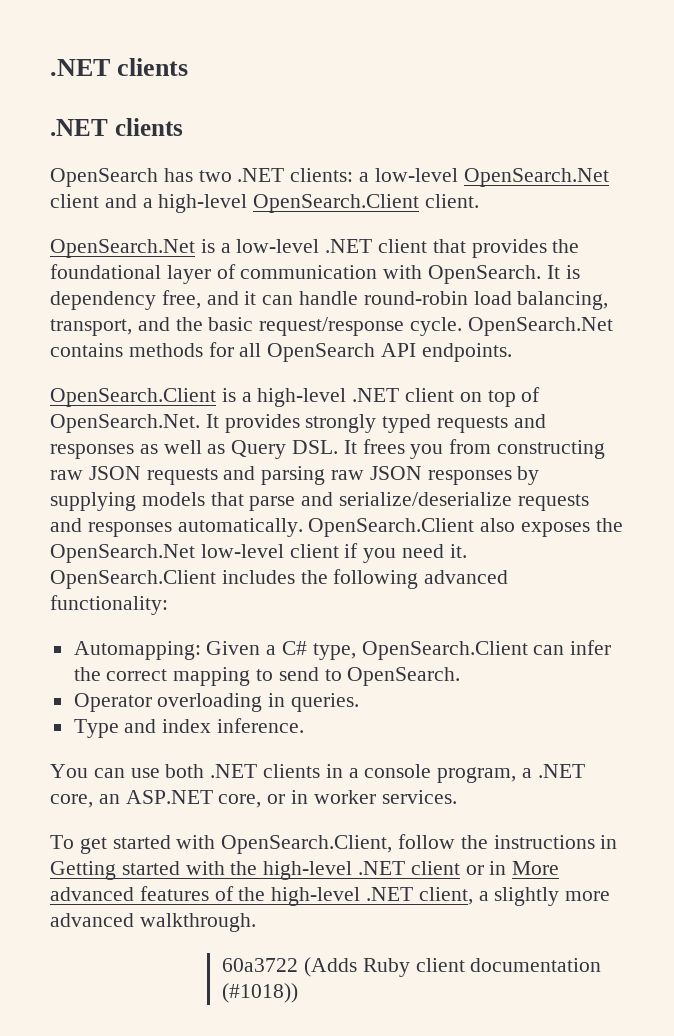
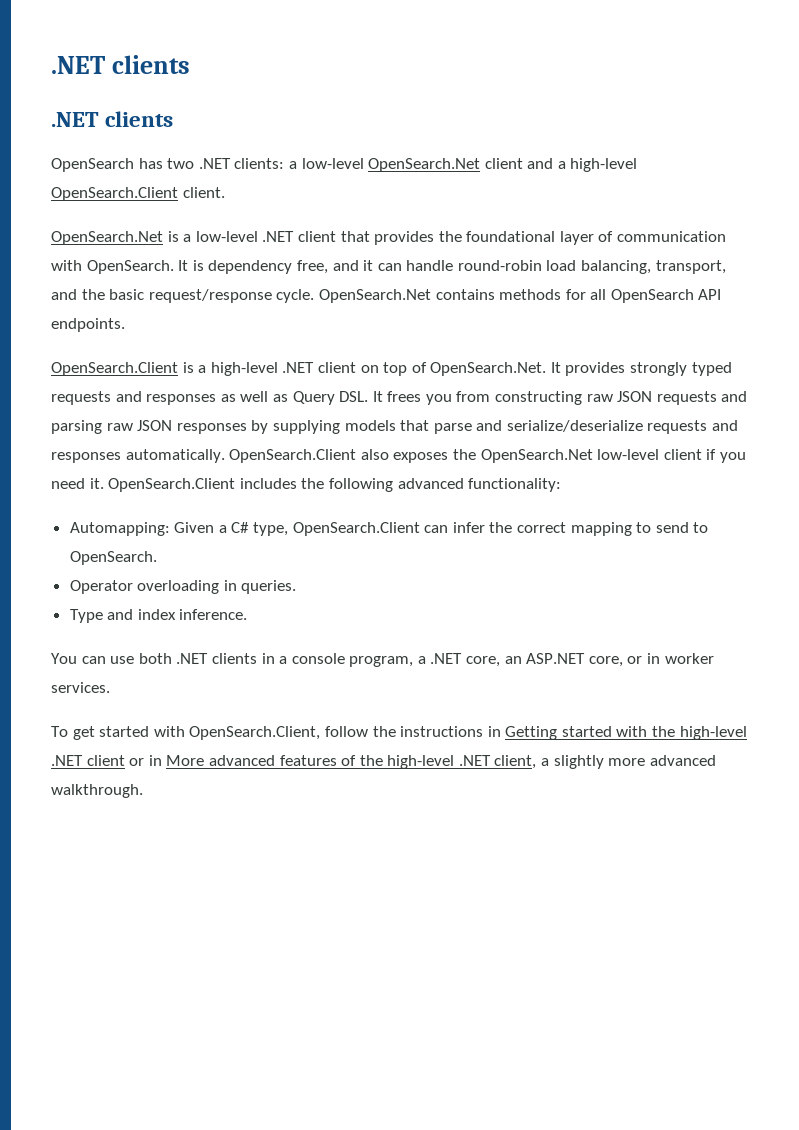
- 60a3722 (Adds Ruby client documentation (#1018))

